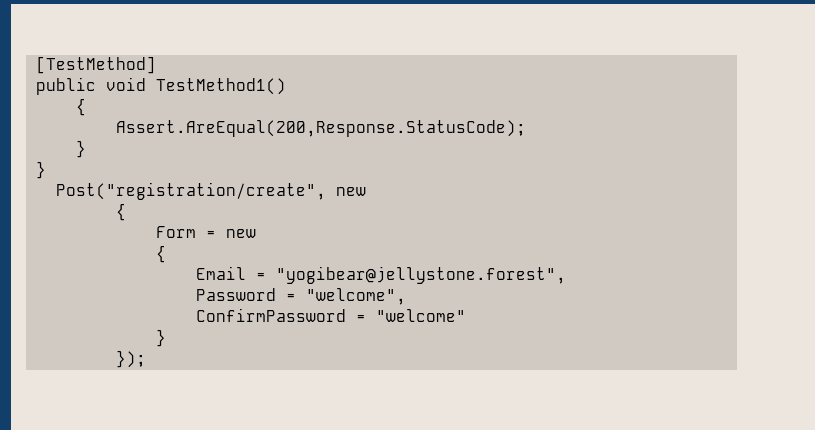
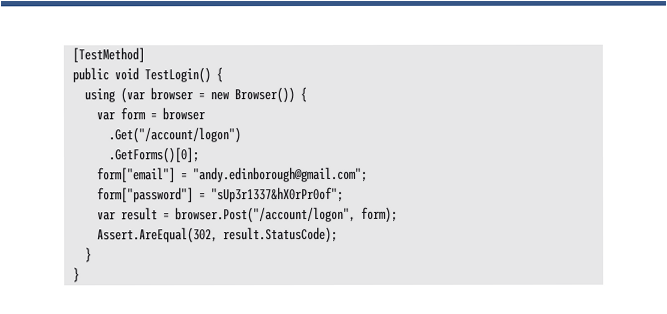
- public void TestMethod1()
- {
- Assert.AreEqual(200,Response.StatusCode);
+ public void TestLogin() {
+ using (var browser = new Browser()) {
+ var form = browser
+ .Get("/account/logon")
+ .GetForms()[0];
+ form["email"] = "andy.edinborough@gmail.com";
+ form["password"] = "sUp3r1337&hX0rPr0of";
+ var result = browser.Post("/account/logon", form);
+ Assert.AreEqual(302, result.StatusCode);
  }
  }
- Post("registration/create", new
- {
- Form = new
- {
- Email = "yogibear@jellystone.forest",
- Password = "welcome",
- ConfirmPassword = "welcome"
- }
- });

